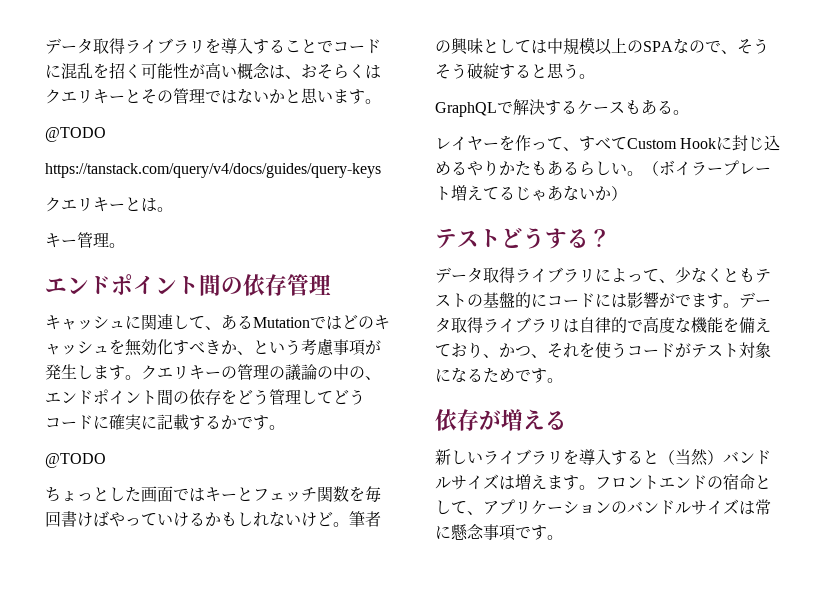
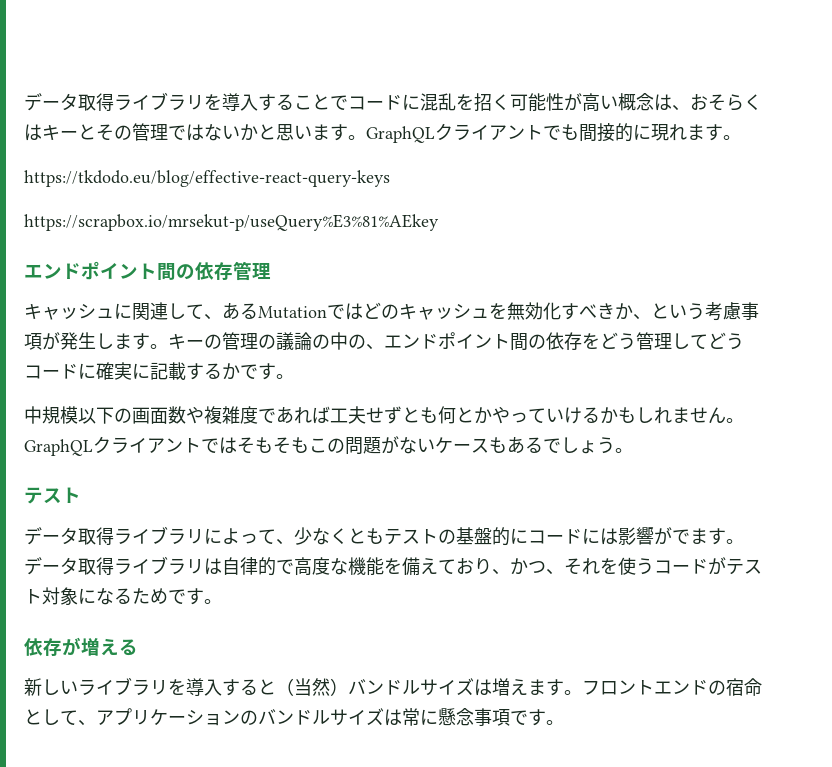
- データ取得ライブラリを導入することでコードに混乱を招く可能性が高い概念は、おそらくはクエリキーとその管理ではないかと思います。
- @TODO
- https://tanstack.com/query/v4/docs/guides/query-keys
- クエリキーとは。
- キー管理。
+ データ取得ライブラリを導入することでコードに混乱を招く可能性が高い概念は、おそらくはキーとその管理ではないかと思います。GraphQLクライアントでも間接的に現れます。
+ https://tkdodo.eu/blog/effective-react-query-keys
+ https://scrapbox.io/mrsekut-p/useQuery%E3%81%AEkey
- クエリキーの管理の議論の中の、エンドポイント間の依存をどう管理してどうコードに確実に記載するかです。
- @TODO
- ちょっとした画面ではキーとフェッチ関数を毎回書けばやっていけるかもしれないけど。筆者の興味としては中規模以上のSPAなので、そうそう破綻すると思う。
- GraphQLで解決するケースもある。
- レイヤーを作って、すべてCustom Hookに封じ込めるやりかたもあるらしい。（ボイラープレート増えてるじゃあないか）
- テストどうする？
+ キーの管理の議論の中の、エンドポイント間の依存をどう管理してどうコードに確実に記載するかです。
+ 中規模以下の画面数や複雑度であれば工夫せずとも何とかやっていけるかもしれません。GraphQLクライアントではそもそもこの問題がないケースもあるでしょう。
+ テスト

